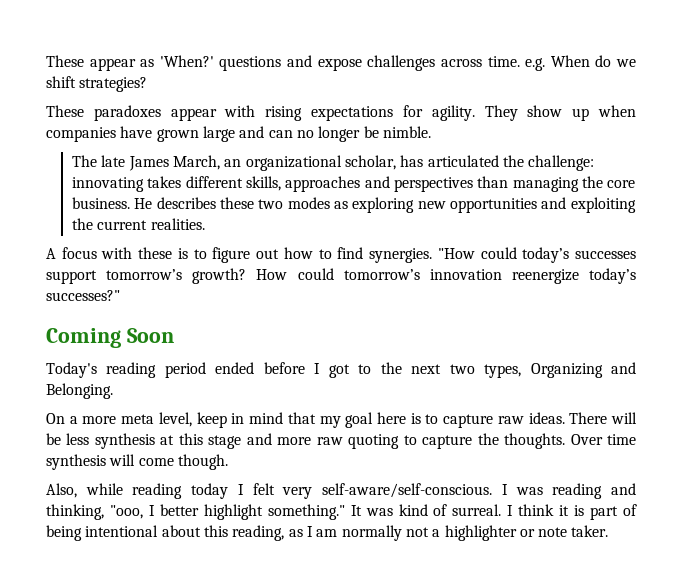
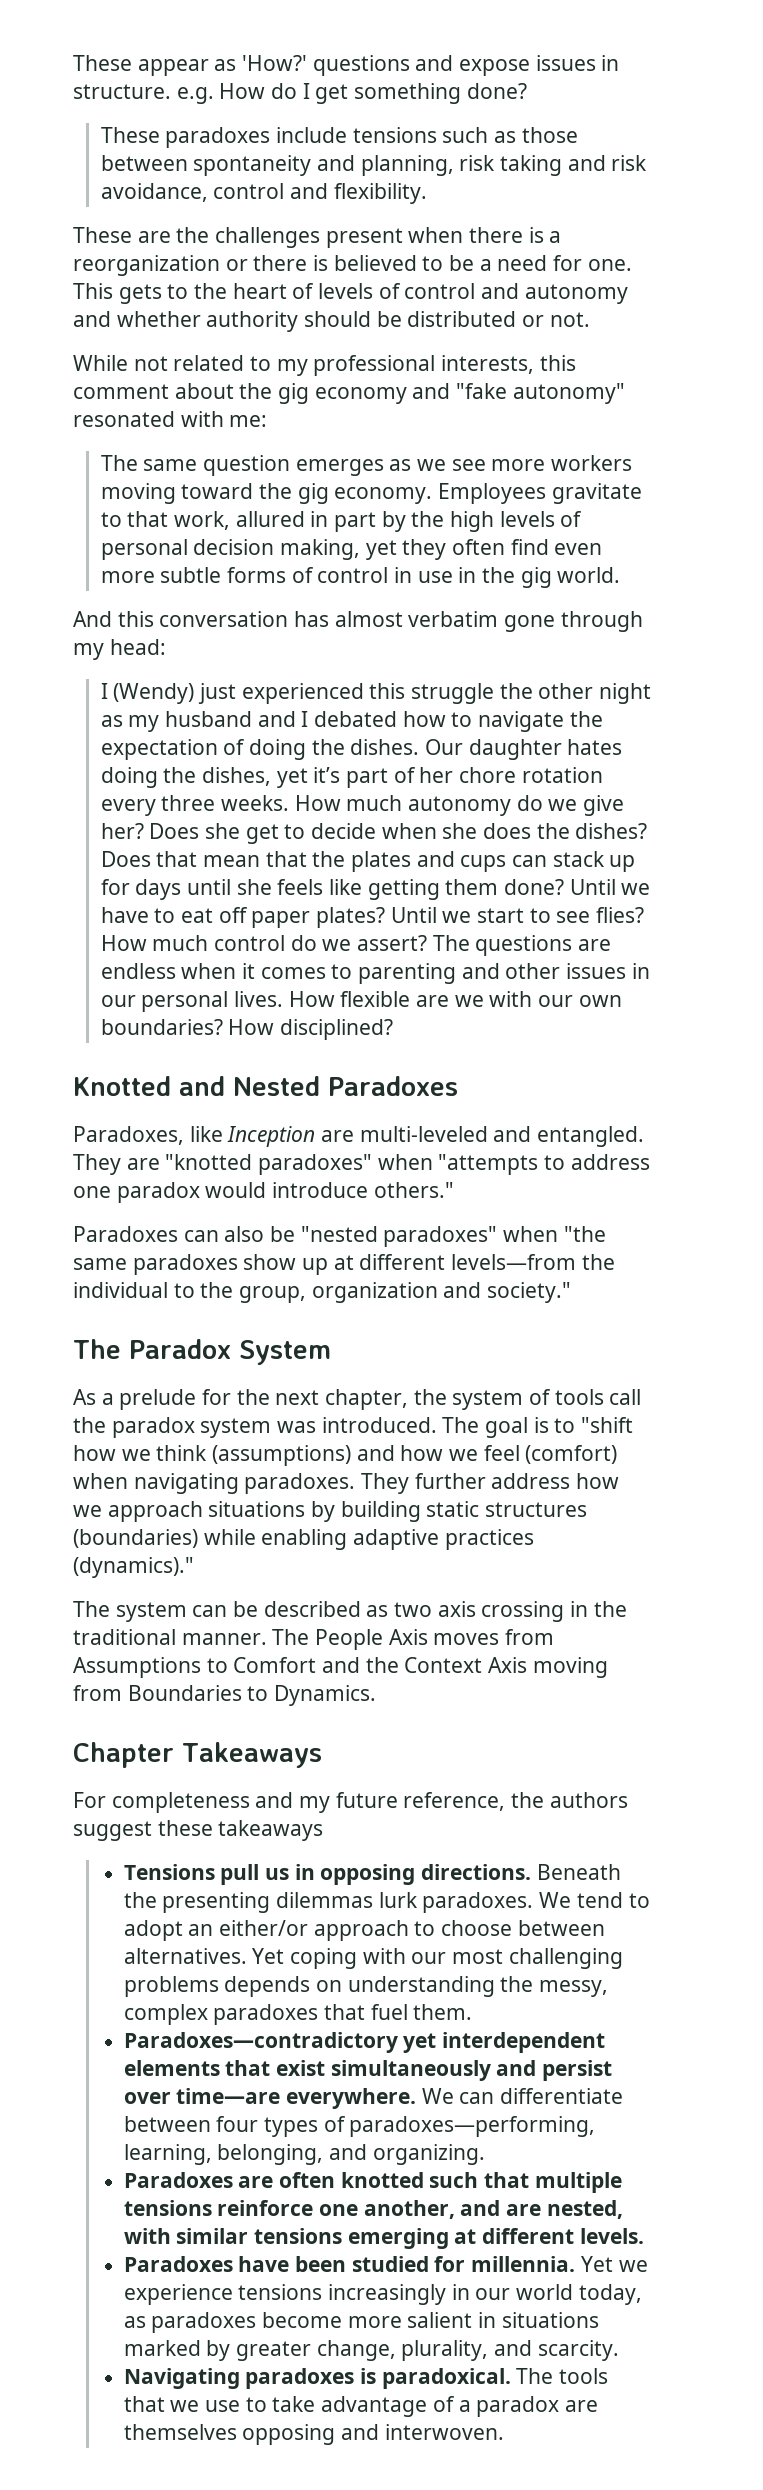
- These appear as 'When?' questions and expose challenges across time. e.g. When do we shift strategies?
- These paradoxes appear with rising expectations for agility. They show up when companies have grown large and can no longer be nimble.
- The late James March, an organizational scholar, has articulated the challenge: innovating takes different skills, approaches and perspectives than managing the core business. He describes these two modes as exploring new opportunities and exploiting the current realities.
- A focus with these is to figure out how to find synergies. "How could today’s successes support tomorrow’s growth? How could tomorrow’s innovation reenergize today’s successes?"
- Coming Soon
- Today's reading period ended before I got to the next two types, Organizing and Belonging.
- On a more meta level, keep in mind that my goal here is to capture raw ideas. There will be less synthesis at this stage and more raw quoting to capture the thoughts. Over time synthesis will come though.
- Also, while reading today I felt very self-aware/self-conscious. I was reading and thinking, "ooo, I better highlight something." It was kind of surreal. I think it is part of being intentional about this reading, as I am normally not a highlighter or note taker.
+ These appear as 'How?' questions and expose issues in structure. e.g. How do I get something done?
+ These paradoxes include tensions such as those between spontaneity and planning, risk taking and risk avoidance, control and flexibility.
+ These are the challenges present when there is a reorganization or there is believed to be a need for one. This gets to the heart of levels of control and autonomy and whether authority should be distributed or not.
+ While not related to my professional interests, this comment about the gig economy and "fake autonomy" resonated with me:
+ The same question emerges as we see more workers moving toward the gig economy. Employees gravitate to that work, allured in part by the high levels of personal decision making, yet they often find even more subtle forms of control in use in the gig world.
+ And this conversation has almost verbatim gone through my head:
+ I (Wendy) just experienced this struggle the other night as my husband and I debated how to navigate the expectation of doing the dishes. Our daughter hates doing the dishes, yet it’s part of her chore rotation every three weeks. How much autonomy do we give her? Does she get to decide when she does the dishes? Does that mean that the plates and cups can stack up for days until she feels like getting them done? Until we have to eat off paper plates? Until we start to see flies? How much control do we assert? The questions are endless when it comes to parenting and other issues in our personal lives. How flexible are we with our own boundaries? How disciplined?
+ Knotted and Nested Paradoxes
+ Paradoxes, like Inception are multi-leveled and entangled. They are "knotted paradoxes" when "attempts to address one paradox would introduce others."
+ Paradoxes can also be "nested paradoxes" when "the same paradoxes show up at different levels—from the individual to the group, organization and society."
+ The Paradox System
+ As a prelude for the next chapter, the system of tools call the paradox system was introduced. The goal is to "shift how we think (assumptions) and how we feel (comfort) when navigating paradoxes. They further address how we approach situations by building static structures (boundaries) while enabling adaptive practices (dynamics)."
+ The system can be described as two axis crossing in the traditional manner. The People Axis moves from Assumptions to Comfort and the Context Axis moving from Boundaries to Dynamics.
+ Chapter Takeaways
+ For completeness and my future reference, the authors suggest these takeaways
+ Tensions pull us in opposing directions. Beneath the presenting dilemmas lurk paradoxes. We tend to adopt an either/or approach to choose between alternatives. Yet coping with our most challenging problems depends on understanding the messy, complex paradoxes that fuel them.
+ Paradoxes—contradictory yet interdependent elements that exist simultaneously and persist over time—are everywhere. We can differentiate between four types of paradoxes—performing, learning, belonging, and organizing.
+ Paradoxes are often knotted such that multiple tensions reinforce one another, and are nested, with similar tensions emerging at different levels.
+ Paradoxes have been studied for millennia. Yet we experience tensions increasingly in our world today, as paradoxes become more salient in situations marked by greater change, plurality, and scarcity.
+ Navigating paradoxes is paradoxical. The tools that we use to take advantage of a paradox are themselves opposing and interwoven.

